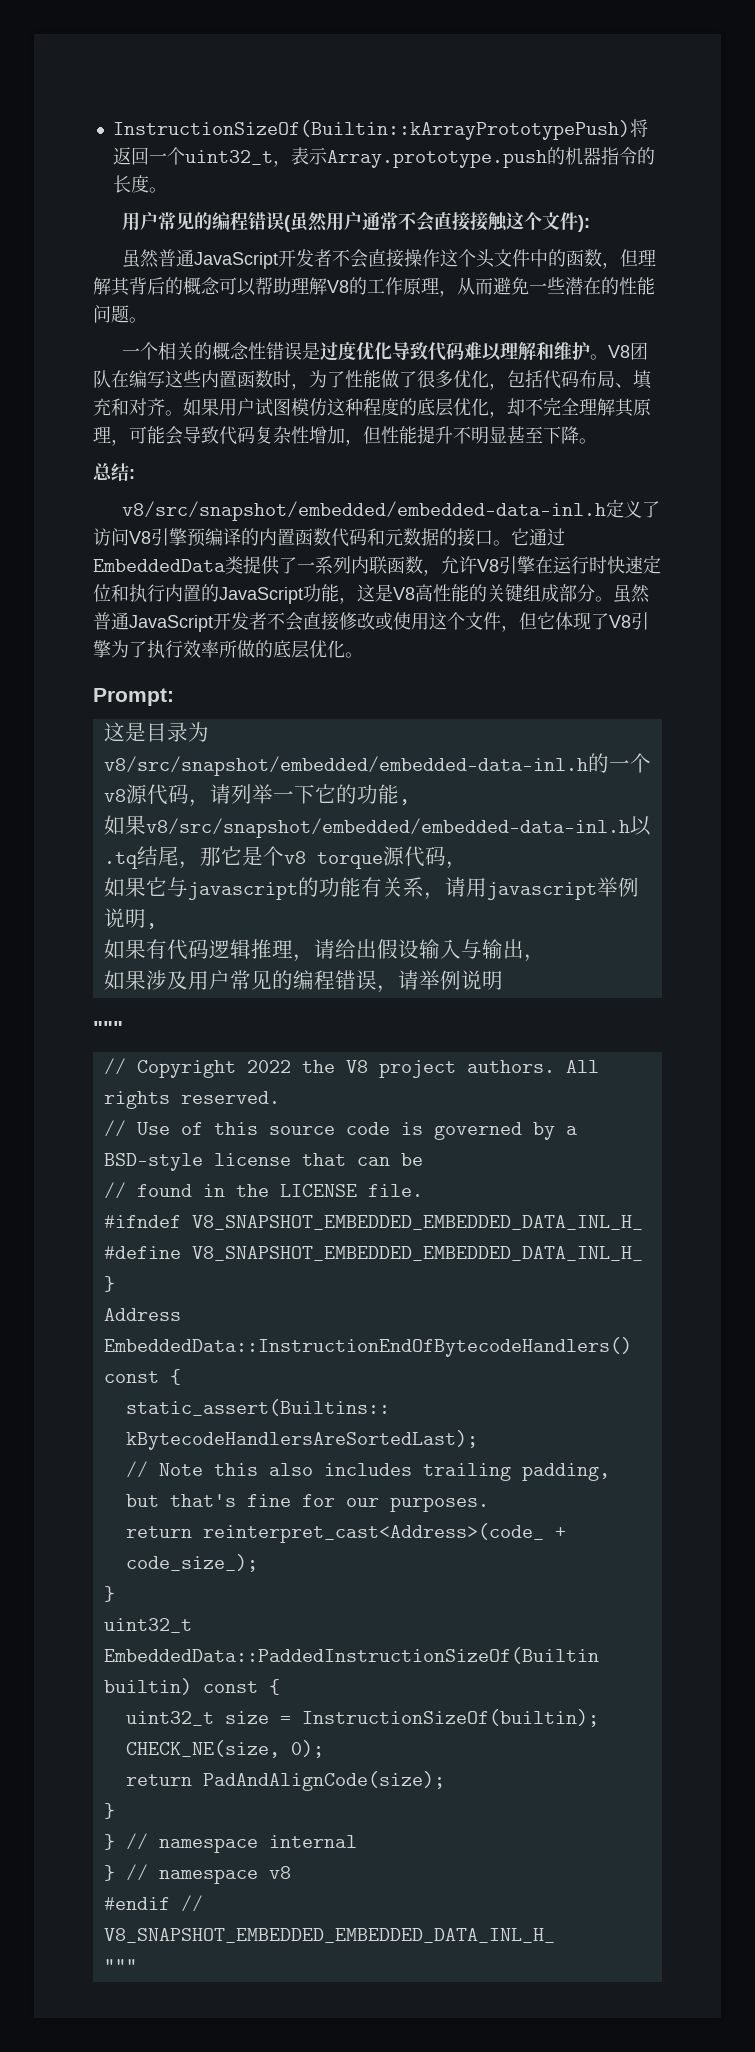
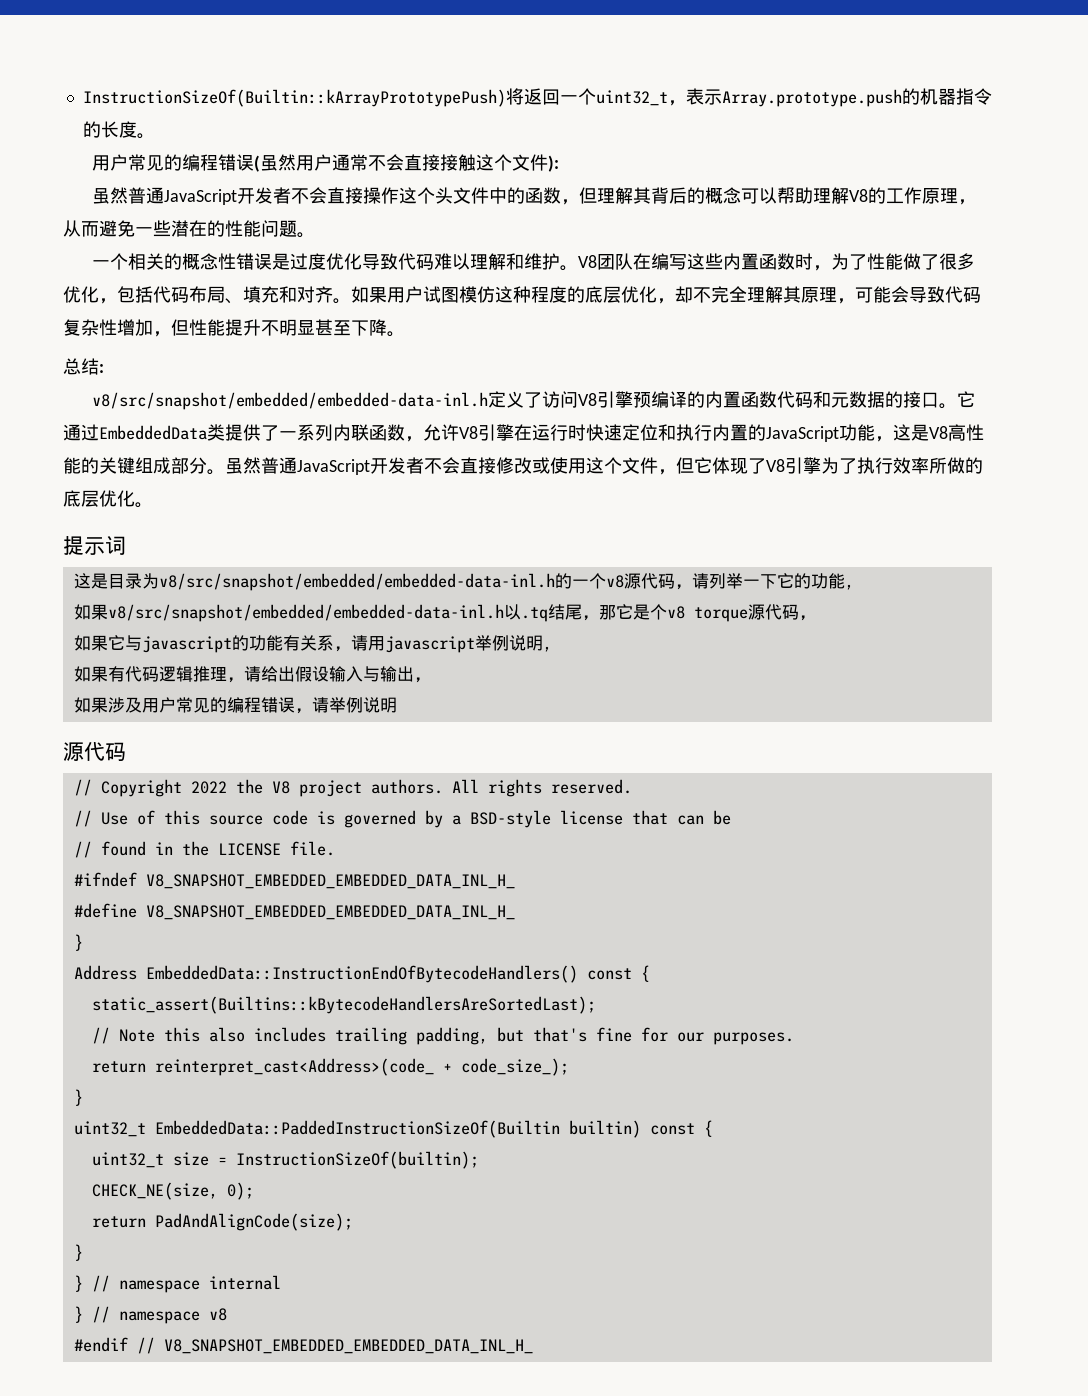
- Prompt:
+ 提示词
  如果涉及用户常见的编程错误，请举例说明
- """
+ 源代码
  #endif // V8_SNAPSHOT_EMBEDDED_EMBEDDED_DATA_INL_H_
- """

